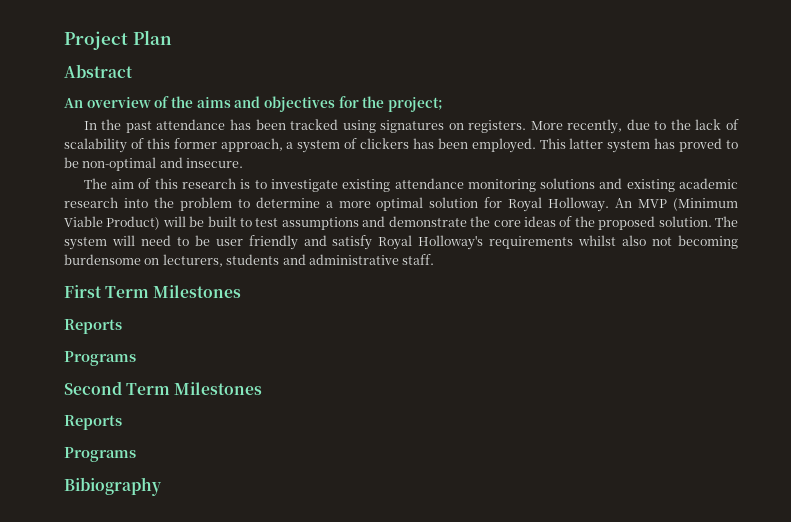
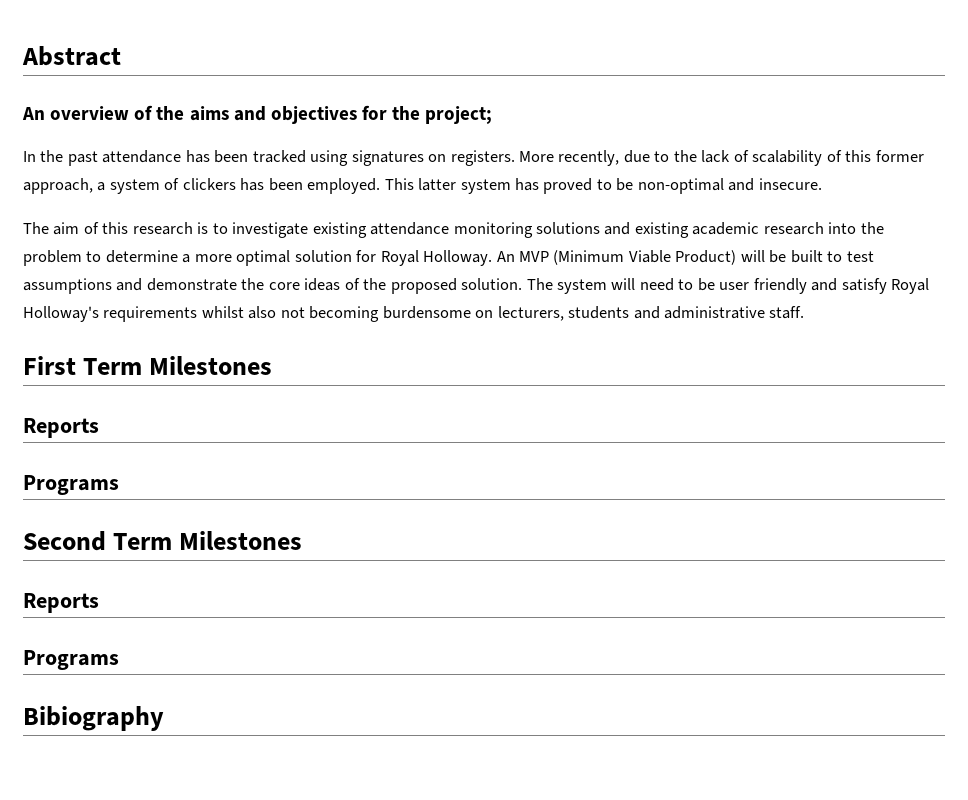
- Project Plan

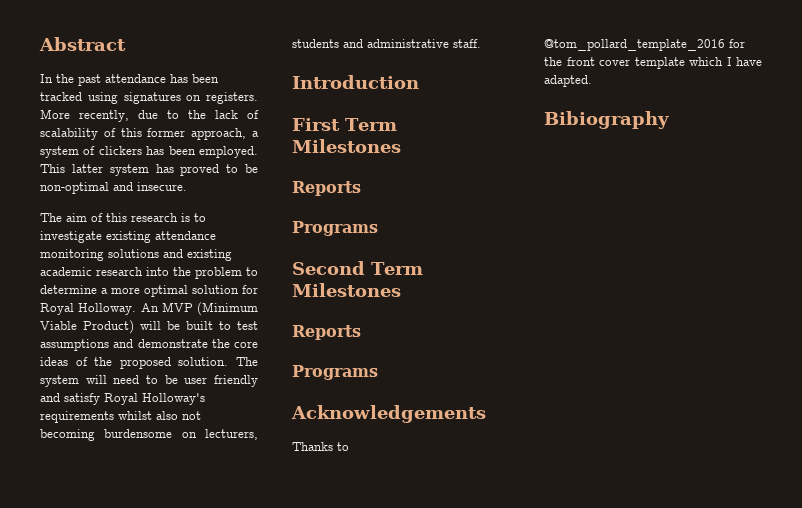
- An overview of the aims and objectives for the project;
+ Introduction
+ Acknowledgements
+ Thanks to @tom_pollard_template_2016 for the front cover template which I have adapted.

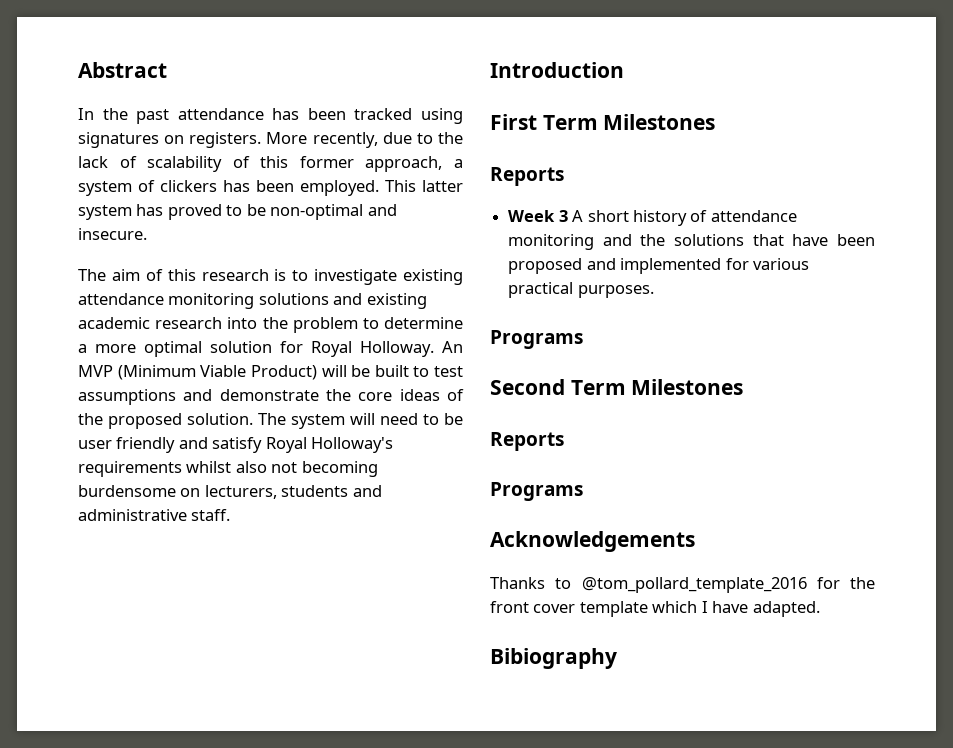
+ Week 3 A short history of attendance monitoring and the solutions that have been proposed and implemented for various practical purposes.

